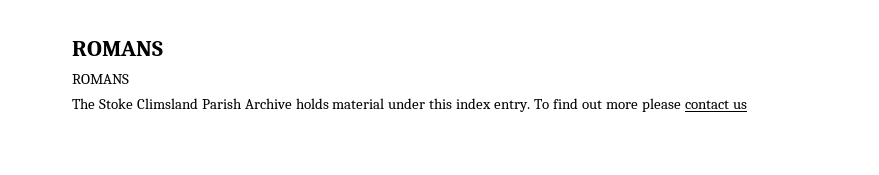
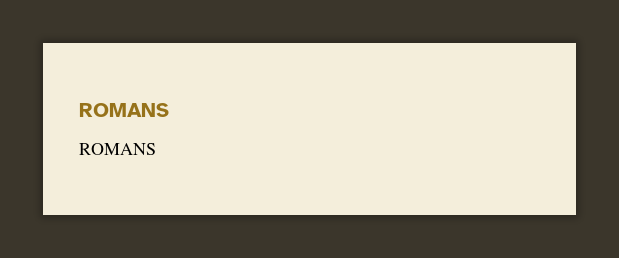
- The Stoke Climsland Parish Archive holds material under this index entry. To find out more please contact us

